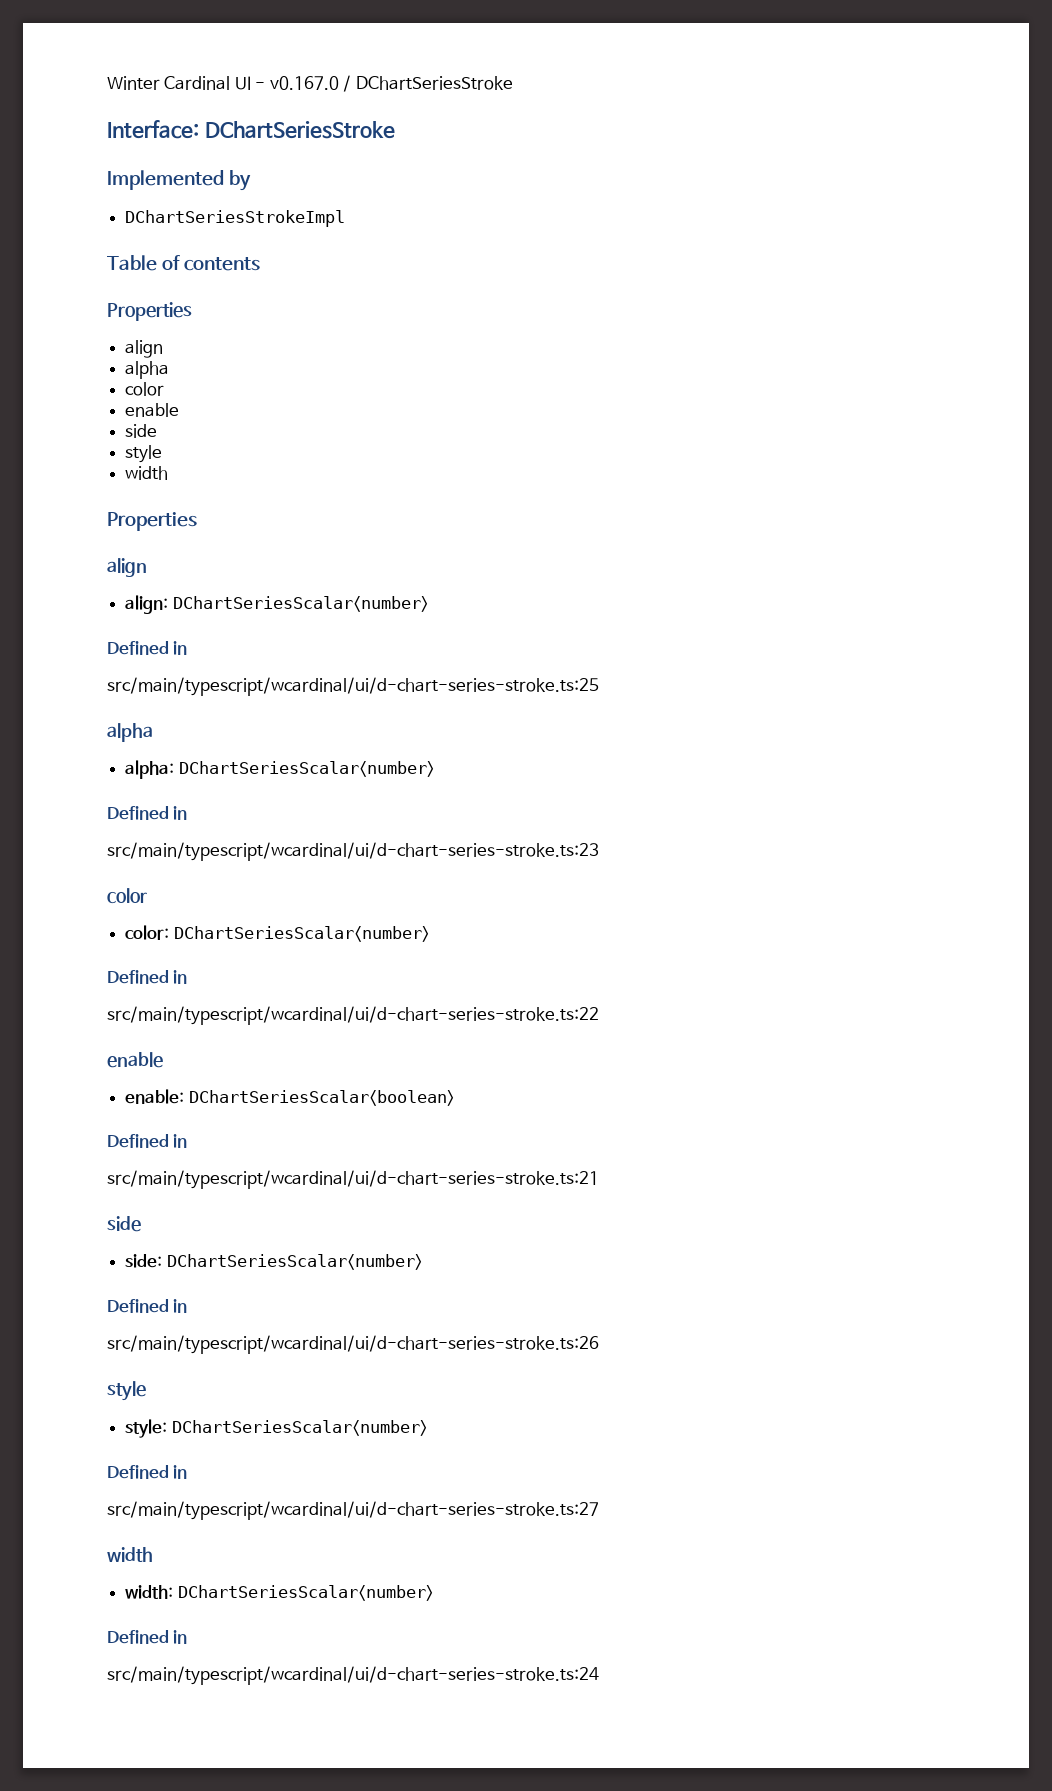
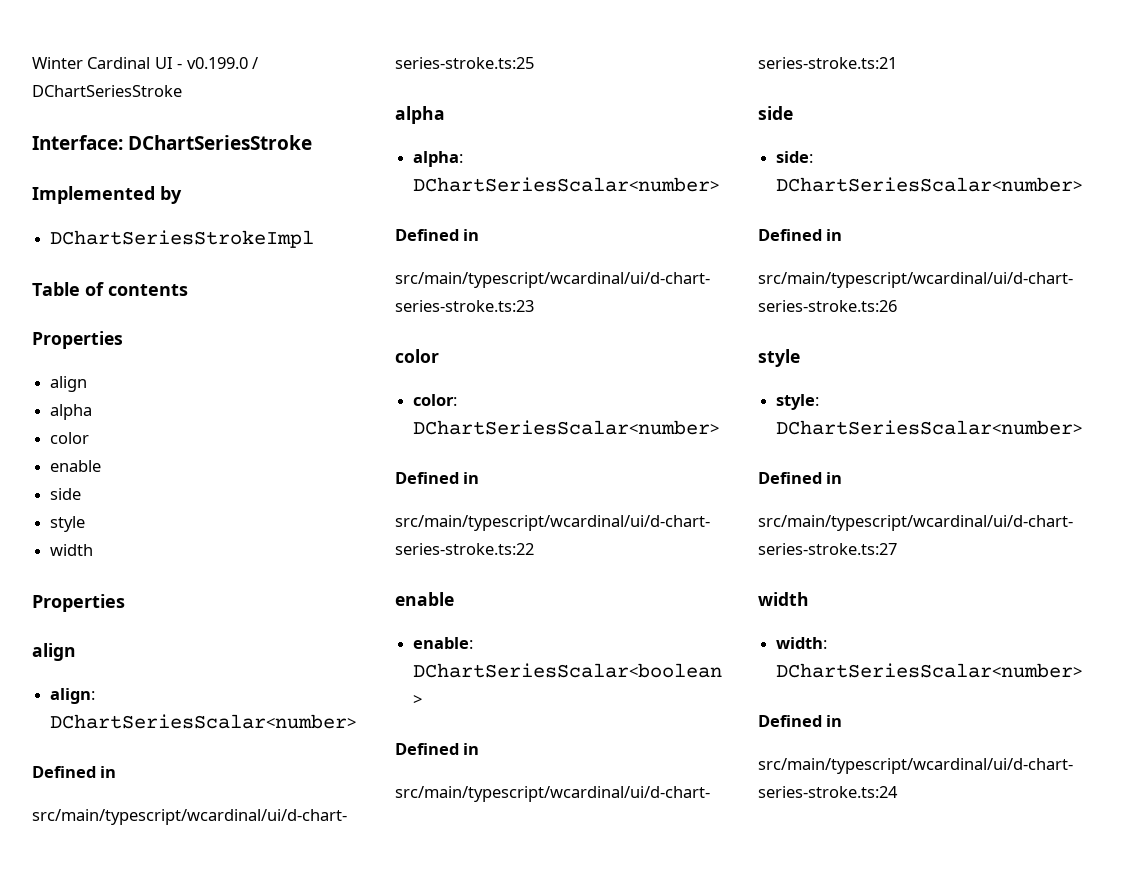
- Winter Cardinal UI - v0.167.0 / DChartSeriesStroke
+ Winter Cardinal UI - v0.199.0 / DChartSeriesStroke

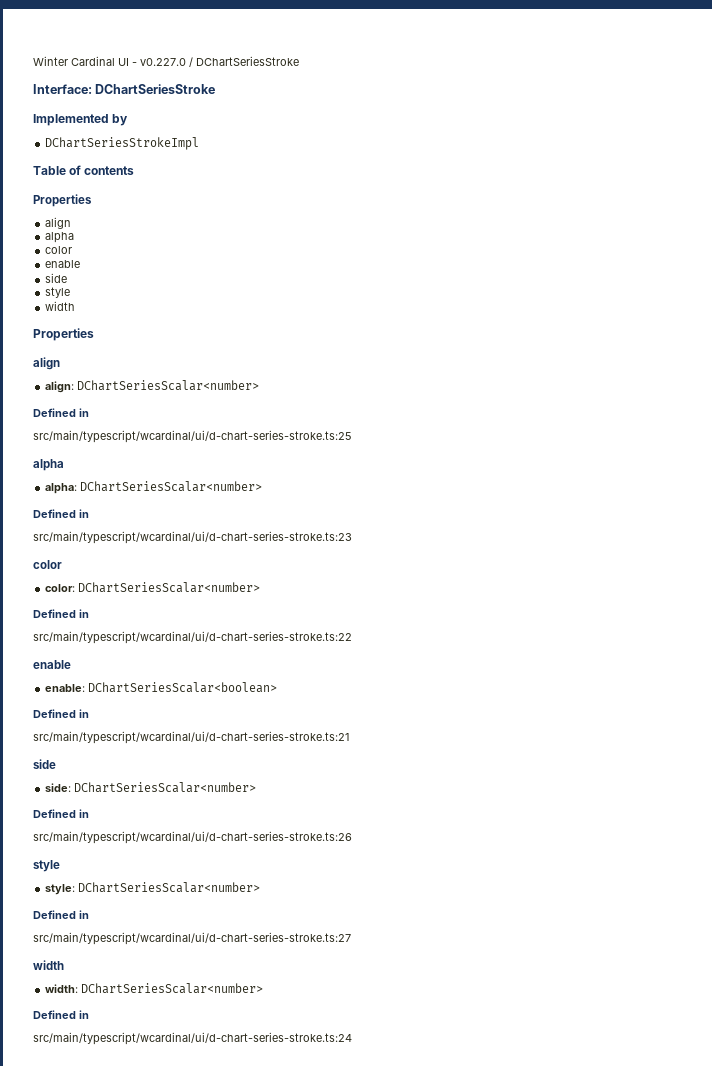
- Winter Cardinal UI - v0.199.0 / DChartSeriesStroke
+ Winter Cardinal UI - v0.227.0 / DChartSeriesStroke

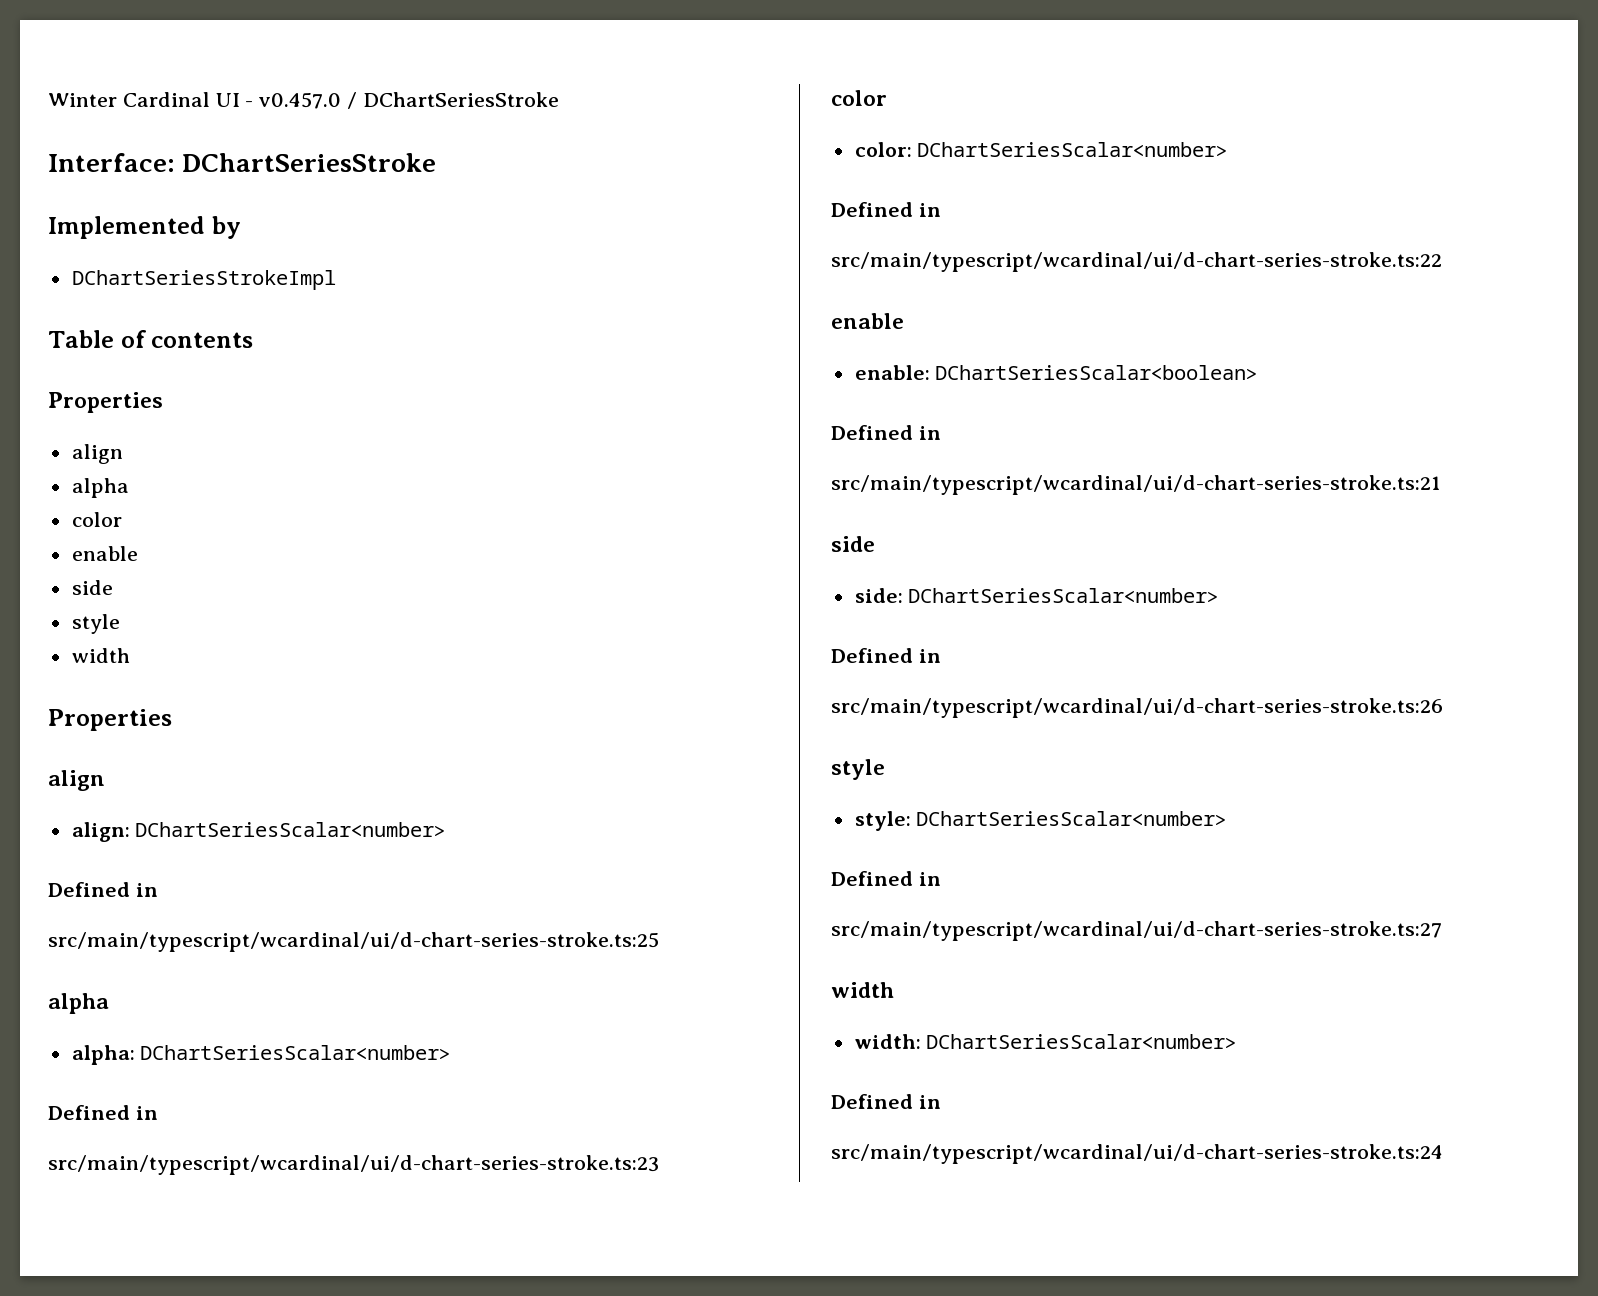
- Winter Cardinal UI - v0.227.0 / DChartSeriesStroke
+ Winter Cardinal UI - v0.457.0 / DChartSeriesStroke

